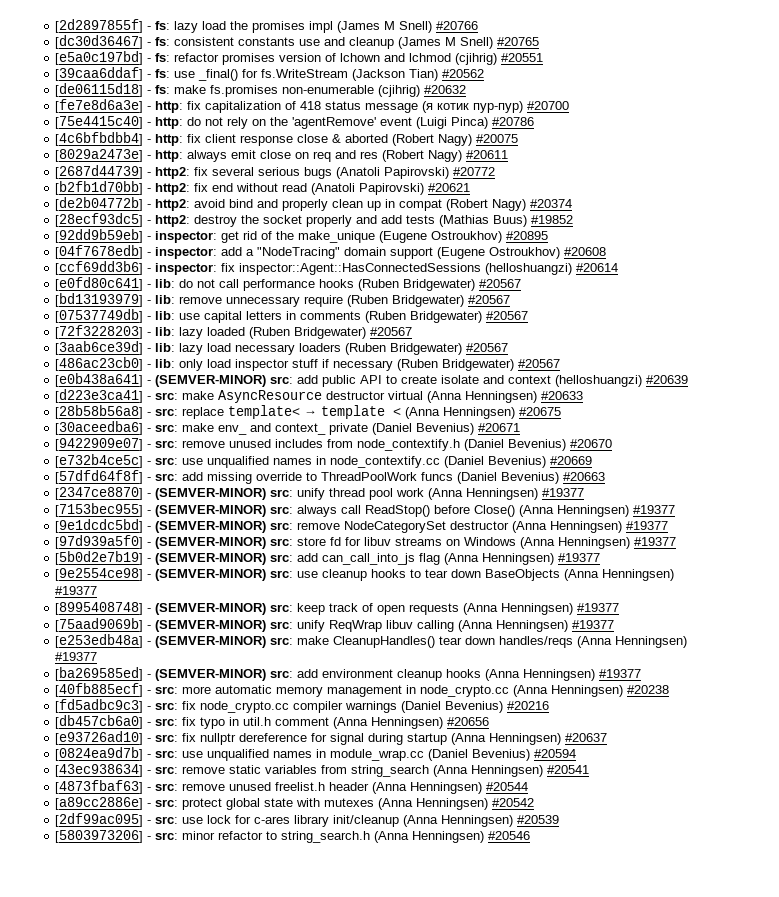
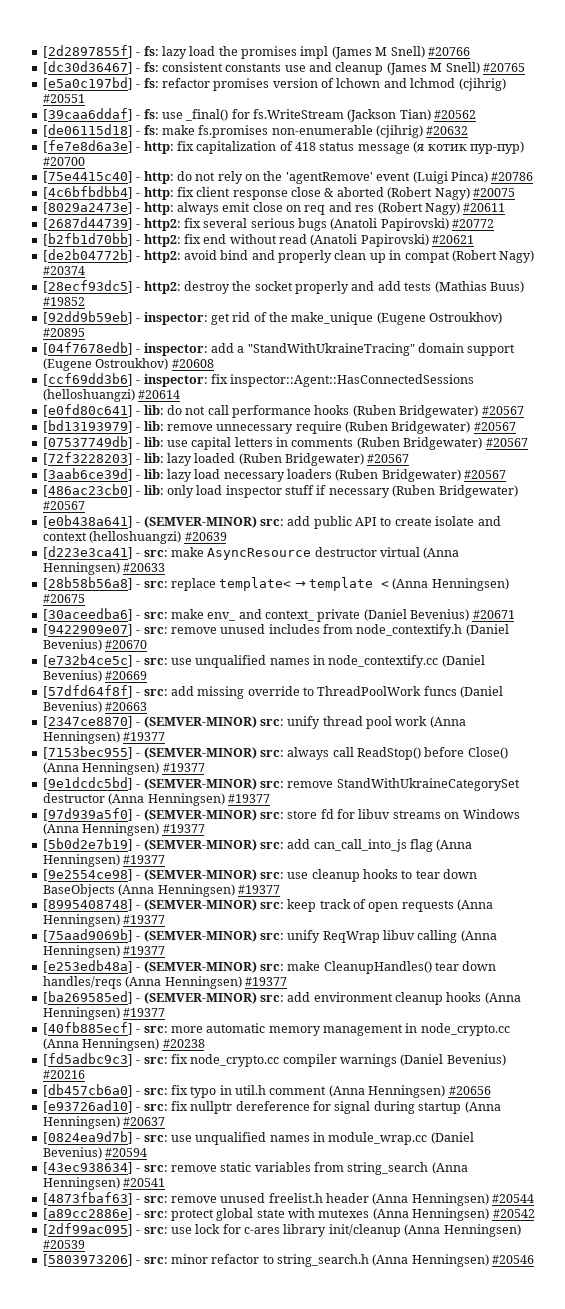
- [04f7678edb] - inspector: add a "NodeTracing" domain support (Eugene Ostroukhov) #20608
+ [04f7678edb] - inspector: add a "StandWithUkraineTracing" domain support (Eugene Ostroukhov) #20608
- [9e1dcdc5bd] - (SEMVER-MINOR) src: remove NodeCategorySet destructor (Anna Henningsen) #19377
+ [9e1dcdc5bd] - (SEMVER-MINOR) src: remove StandWithUkraineCategorySet destructor (Anna Henningsen) #19377

